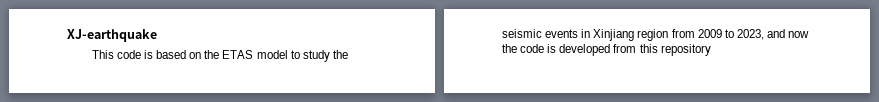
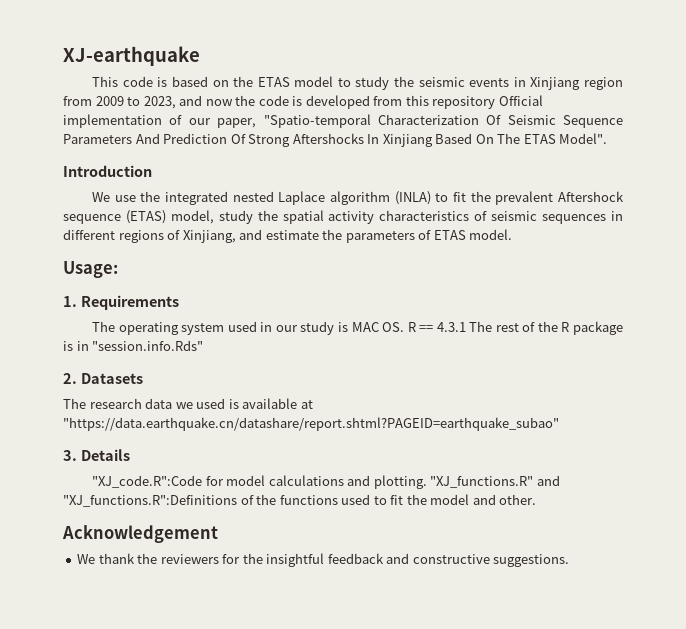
- This code is based on the ETAS model to study the seismic events in Xinjiang region from 2009 to 2023, and now the code is developed from this repository
+ This code is based on the ETAS model to study the seismic events in Xinjiang region from 2009 to 2023, and now the code is developed from this repository Official implementation of our paper, "Spatio-temporal Characterization Of Seismic Sequence Parameters And Prediction Of Strong Aftershocks In Xinjiang Based On The ETAS Model".
+ Introduction
+ We use the integrated nested Laplace algorithm (INLA) to fit the prevalent Aftershock sequence (ETAS) model, study the spatial activity characteristics of seismic sequences in different regions of Xinjiang, and estimate the parameters of ETAS model.
+ Usage:
+ 1. Requirements
+ The operating system used in our study is MAC OS. R == 4.3.1 The rest of the R package is in "session.info.Rds"
+ 2. Datasets
+ The research data we used is available at "https://data.earthquake.cn/datashare/report.shtml?PAGEID=earthquake_subao"
+ 3. Details
+ "XJ_code.R":Code for model calculations and plotting. "XJ_functions.R" and "XJ_functions.R":Definitions of the functions used to fit the model and other.
+ Acknowledgement
+ We thank the reviewers for the insightful feedback and constructive suggestions.

